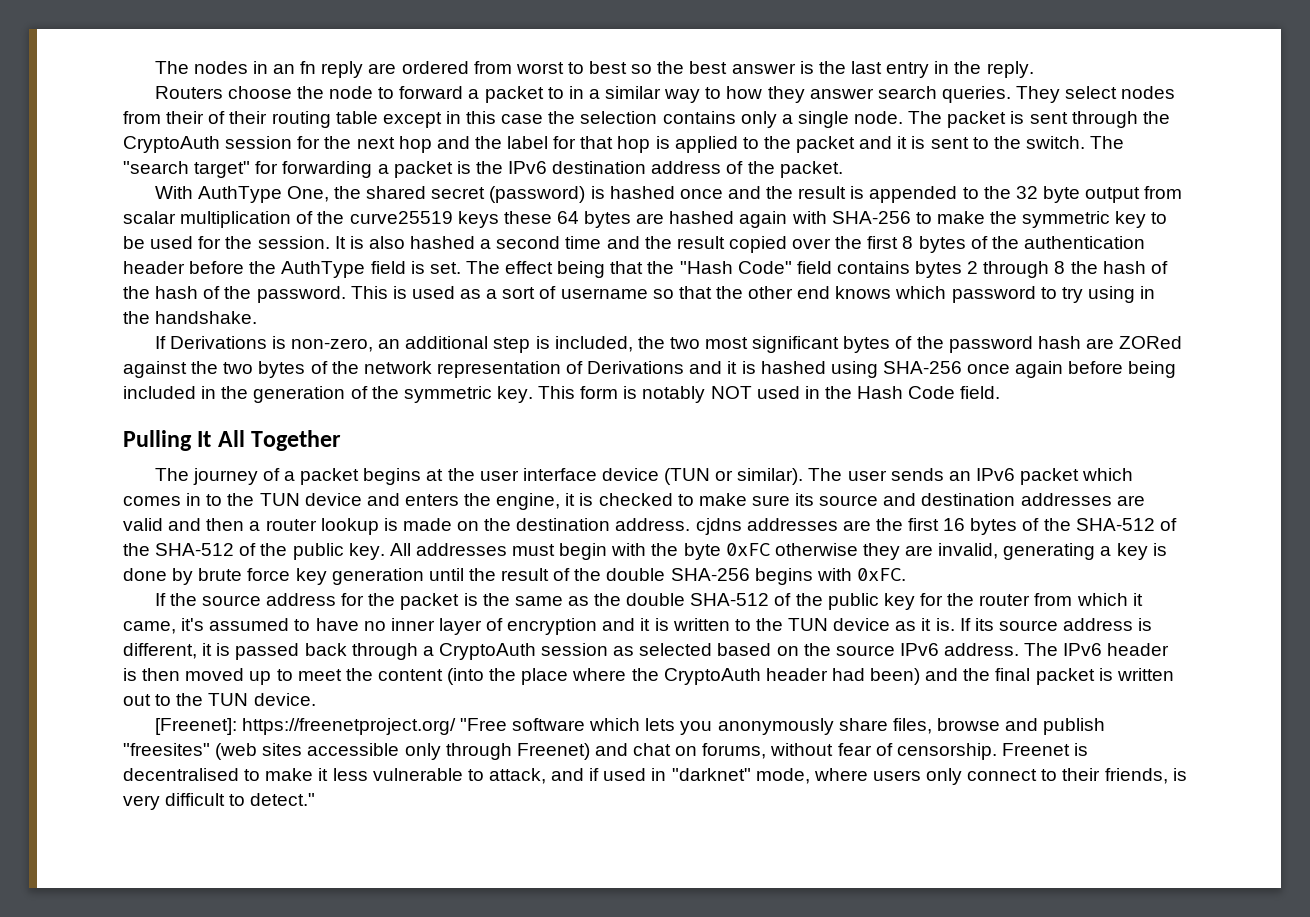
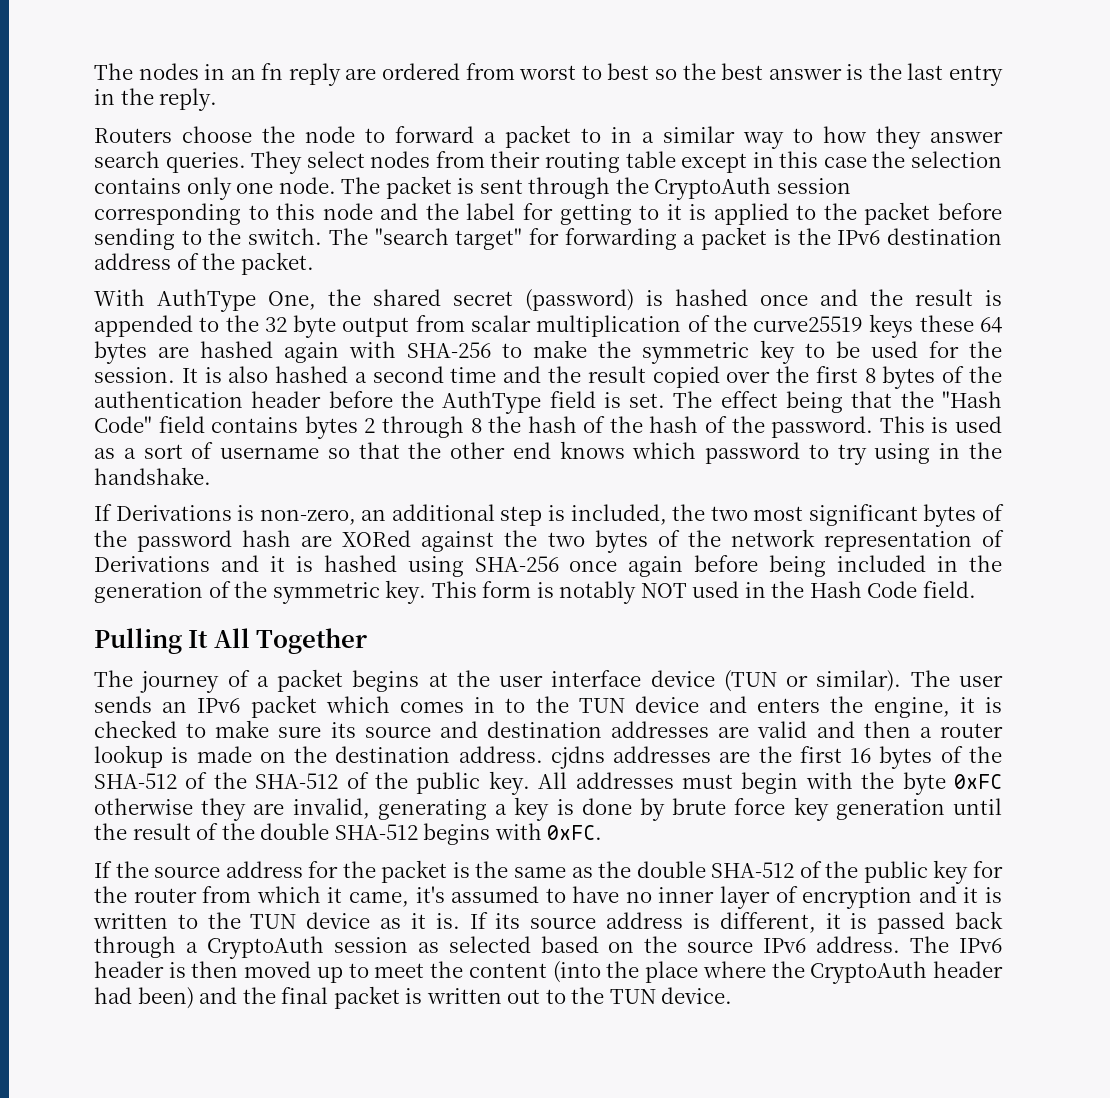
- They select nodes from their of their routing table except in this case the selection contains only a single node.
+ They select nodes from their routing table except in this case the selection contains only one node.
- The packet is sent through the CryptoAuth session for the next hop and the label for that hop is applied to the packet and it is sent to the switch.
+ The packet is sent through the CryptoAuth session corresponding to this node and the label for getting to it is applied to the packet before sending to the switch.
- If Derivations is non-zero, an additional step is included, the two most significant bytes of the password hash are ZORed against the two bytes of the network representation of Derivations and it is hashed using SHA-256 once again before being included in the generation of the symmetric key.
+ If Derivations is non-zero, an additional step is included, the two most significant bytes of the password hash are XORed against the two bytes of the network representation of Derivations and it is hashed using SHA-256 once again before being included in the generation of the symmetric key.
- All addresses must begin with the byte 0xFC otherwise they are invalid, generating a key is done by brute force key generation until the result of the double SHA-256 begins with 0xFC.
+ All addresses must begin with the byte 0xFC otherwise they are invalid, generating a key is done by brute force key generation until the result of the double SHA-512 begins with 0xFC.
- [Freenet]: https://freenetproject.org/ "Free software which lets you anonymously share files, browse and publish "freesites" (web sites accessible only through Freenet) and chat on forums, without fear of censorship. Freenet is decentralised to make it less vulnerable to attack, and if used in "darknet" mode, where users only connect to their friends, is very difficult to detect."

